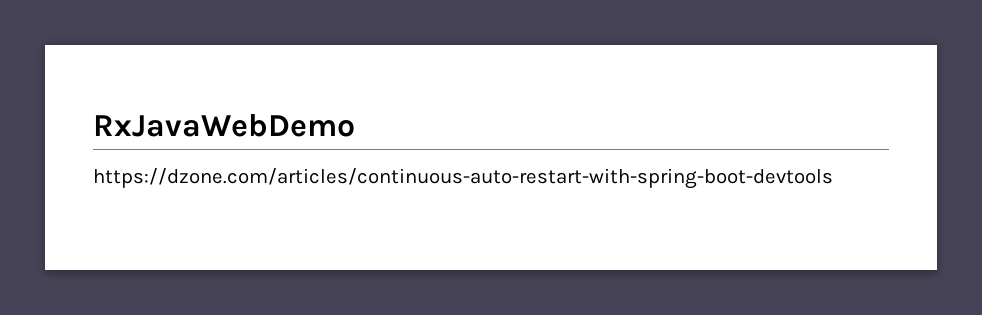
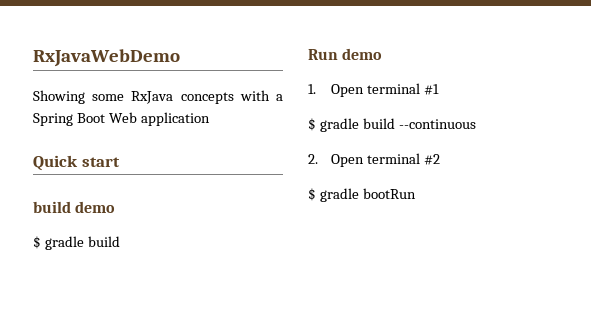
- https://dzone.com/articles/continuous-auto-restart-with-spring-boot-devtools
+ Showing some RxJava concepts with a Spring Boot Web application
+ Quick start
+ build demo
+ $ gradle build
+ Run demo
+ 1. Open terminal #1
+ $ gradle build --continuous
+ 2. Open terminal #2
+ $ gradle bootRun

